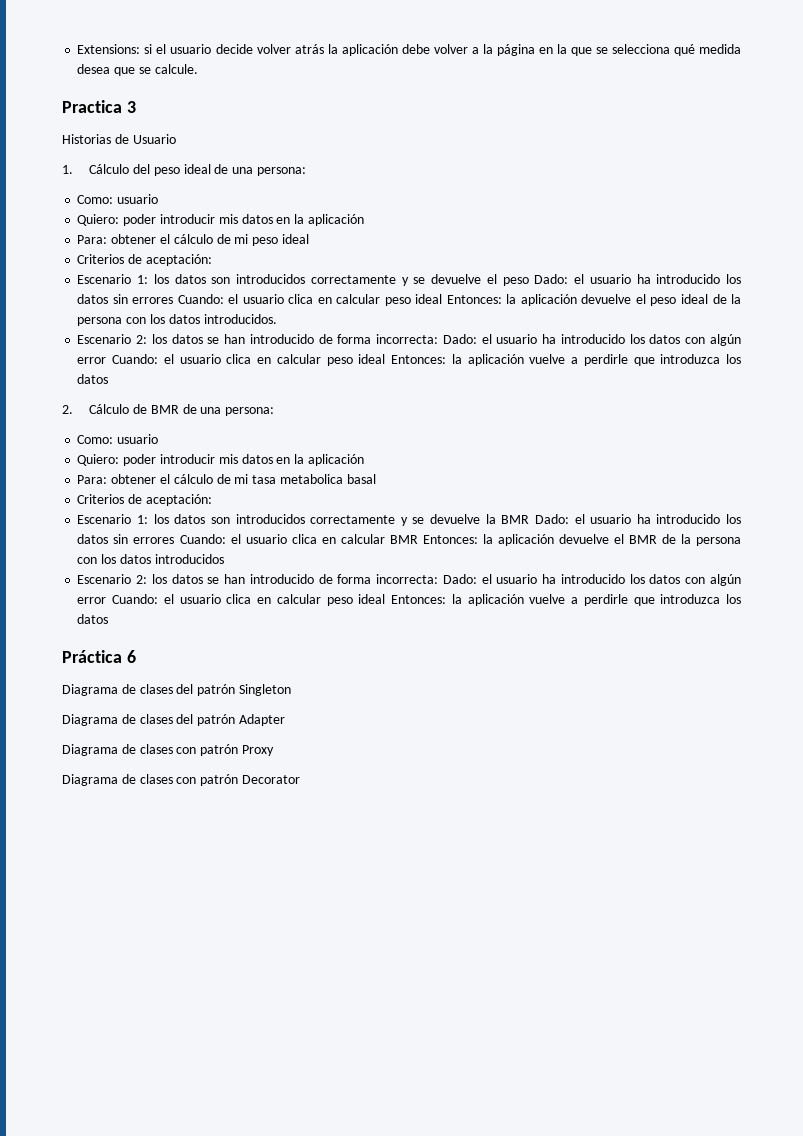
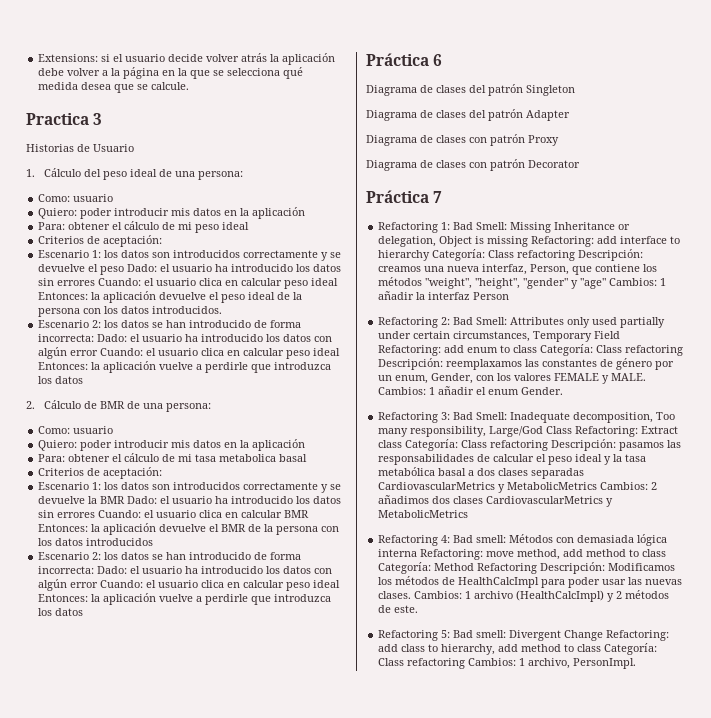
+ Práctica 7
+ Refactoring 1: Bad Smell: Missing Inheritance or delegation, Object is missing Refactoring: add interface to hierarchy Categoría: Class refactoring Descripción: creamos una nueva interfaz, Person, que contiene los métodos "weight", "height", "gender" y "age" Cambios: 1 añadir la interfaz Person
+ Refactoring 2: Bad Smell: Attributes only used partially under certain circumstances, Temporary Field Refactoring: add enum to class Categoría: Class refactoring Descripción: reemplaxamos las constantes de género por un enum, Gender, con los valores FEMALE y MALE. Cambios: 1 añadir el enum Gender.
+ Refactoring 3: Bad Smell: Inadequate decomposition, Too many responsibility, Large/God Class Refactoring: Extract class Categoría: Class refactoring Descripción: pasamos las responsabilidades de calcular el peso ideal y la tasa metabólica basal a dos clases separadas CardiovascularMetrics y MetabolicMetrics Cambios: 2 añadimos dos clases CardiovascularMetrics y MetabolicMetrics
+ Refactoring 4: Bad smell: Métodos con demasiada lógica interna Refactoring: move method, add method to class Categoría: Method Refactoring Descripción: Modificamos los métodos de HealthCalcImpl para poder usar las nuevas clases. Cambios: 1 archivo (HealthCalcImpl) y 2 métodos de este.
+ Refactoring 5: Bad smell: Divergent Change Refactoring: add class to hierarchy, add method to class Categoría: Class refactoring Cambios: 1 archivo, PersonImpl.

